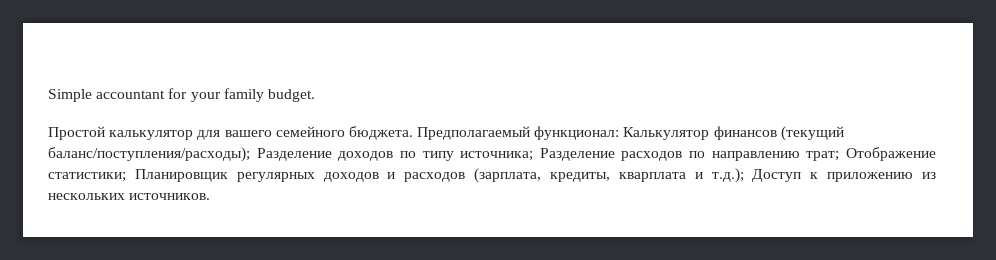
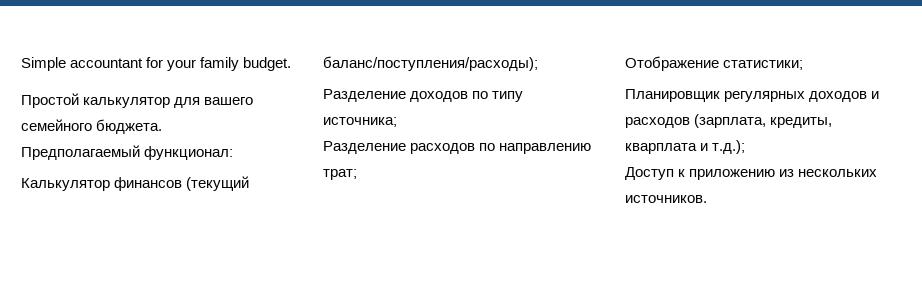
- Простой калькулятор для вашего семейного бюджета. Предполагаемый функционал: Калькулятор финансов (текущий баланс/поступления/расходы); Разделение доходов по типу источника; Разделение расходов по направлению трат; Отображение статистики; Планировщик регулярных доходов и расходов (зарплата, кредиты, кварплата и т.д.); Доступ к приложению из нескольких источников.
+ Простой калькулятор для вашего семейного бюджета.
+ Предполагаемый функционал:
+ Калькулятор финансов (текущий баланс/поступления/расходы);
+ Разделение доходов по типу источника;
+ Разделение расходов по направлению трат;
+ Отображение статистики;
+ Планировщик регулярных доходов и расходов (зарплата, кредиты, кварплата и т.д.);
+ Доступ к приложению из нескольких источников.

